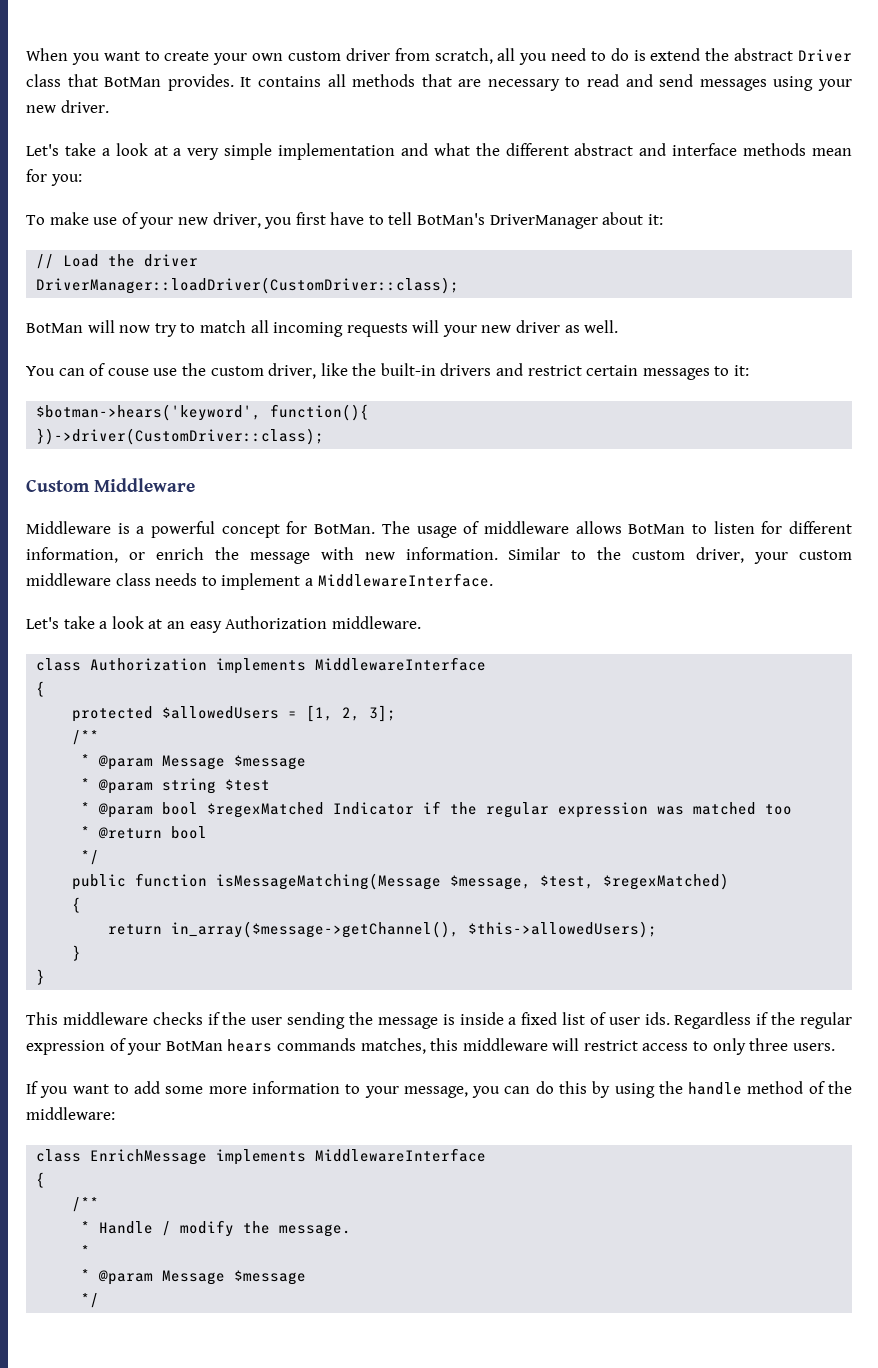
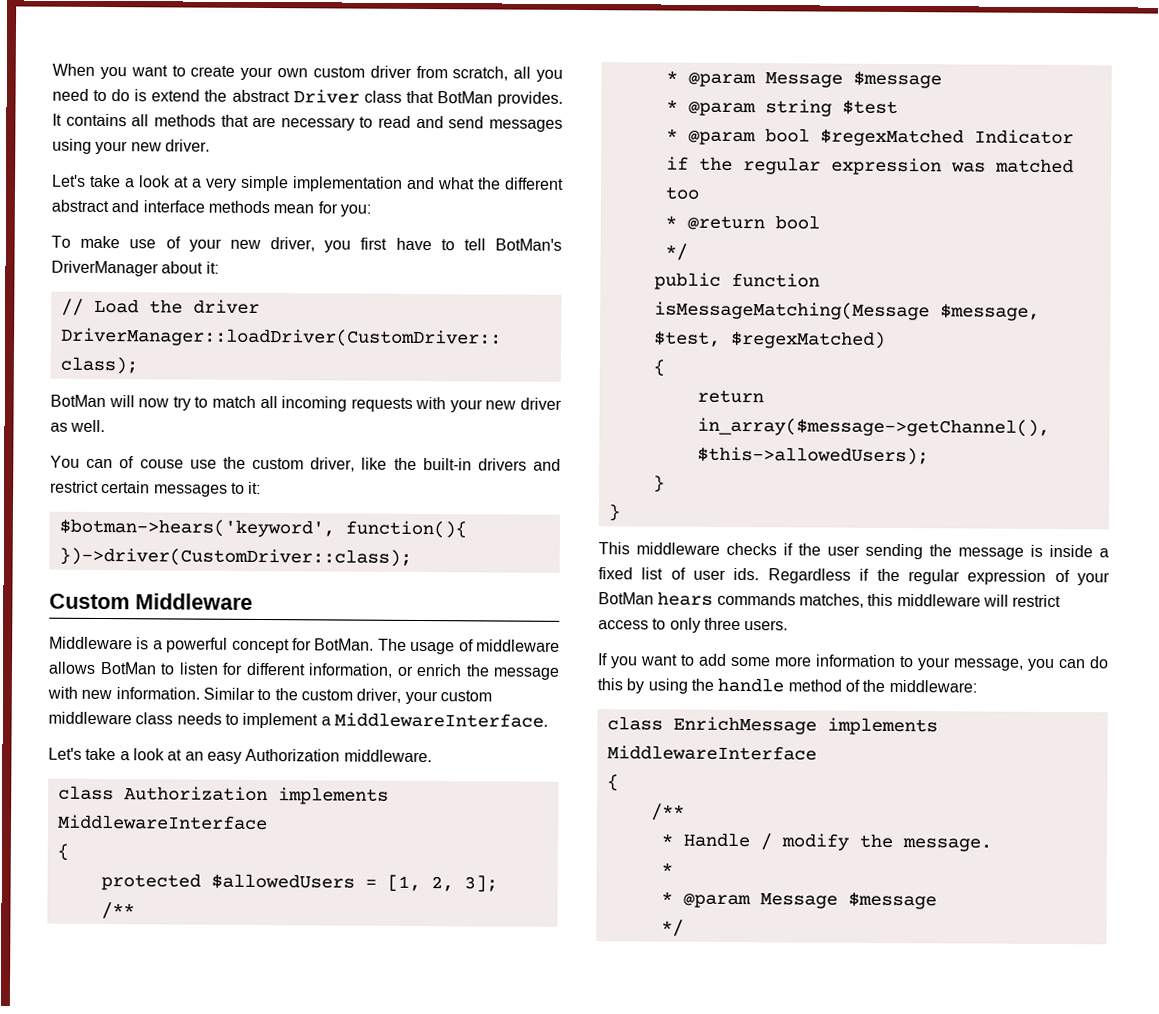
- BotMan will now try to match all incoming requests will your new driver as well.
+ BotMan will now try to match all incoming requests with your new driver as well.

